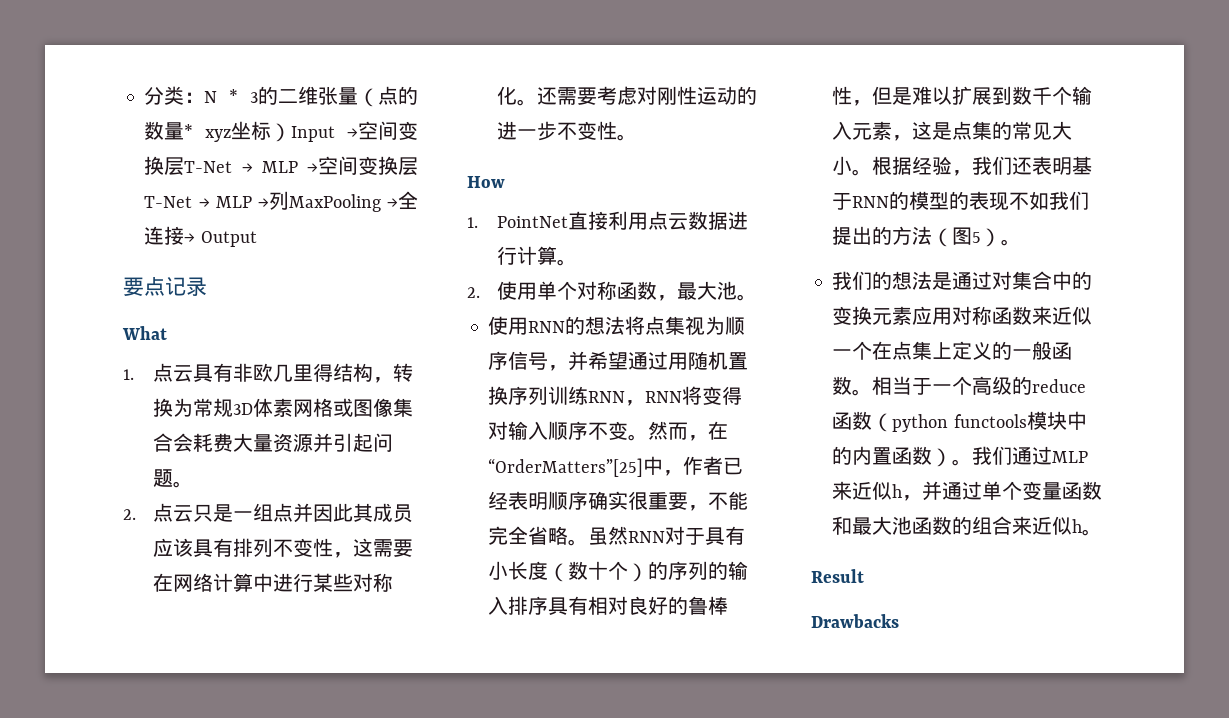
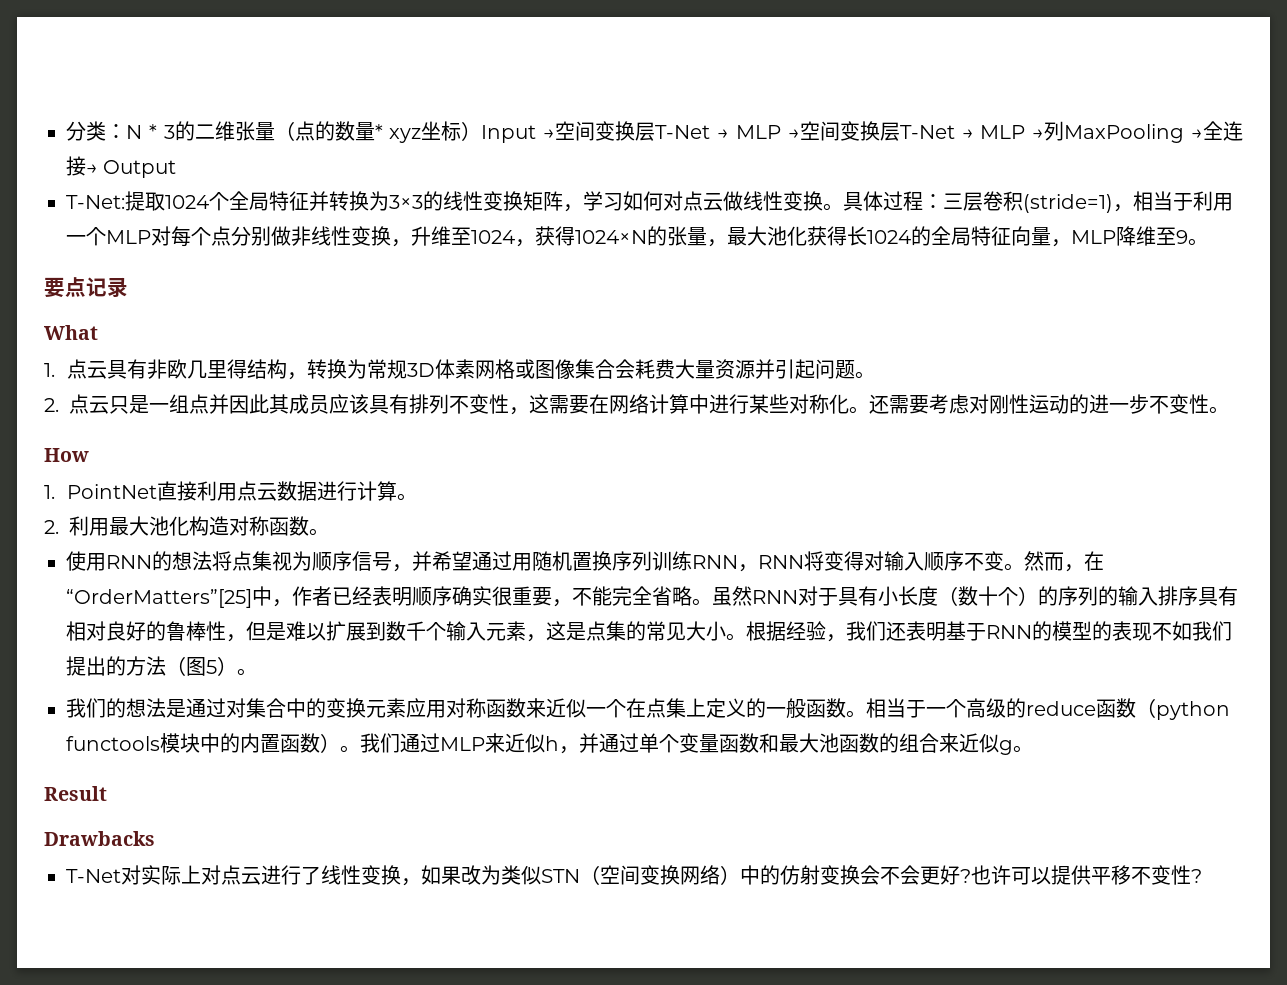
+ T-Net:提取1024个全局特征并转换为3×3的线性变换矩阵，学习如何对点云做线性变换。具体过程：三层卷积(stride=1)，相当于利用一个MLP对每个点分别做非线性变换，升维至1024，获得1024×N的张量，最大池化获得长1024的全局特征向量，MLP降维至9。
- 2.使用单个对称函数，最大池。
+ 2.利用最大池化构造对称函数。
- 我们通过MLP来近似h，并通过单个变量函数和最大池函数的组合来近似h。
+ 我们通过MLP来近似h，并通过单个变量函数和最大池函数的组合来近似g。
+ T-Net对实际上对点云进行了线性变换，如果改为类似STN（空间变换网络）中的仿射变换会不会更好?也许可以提供平移不变性?

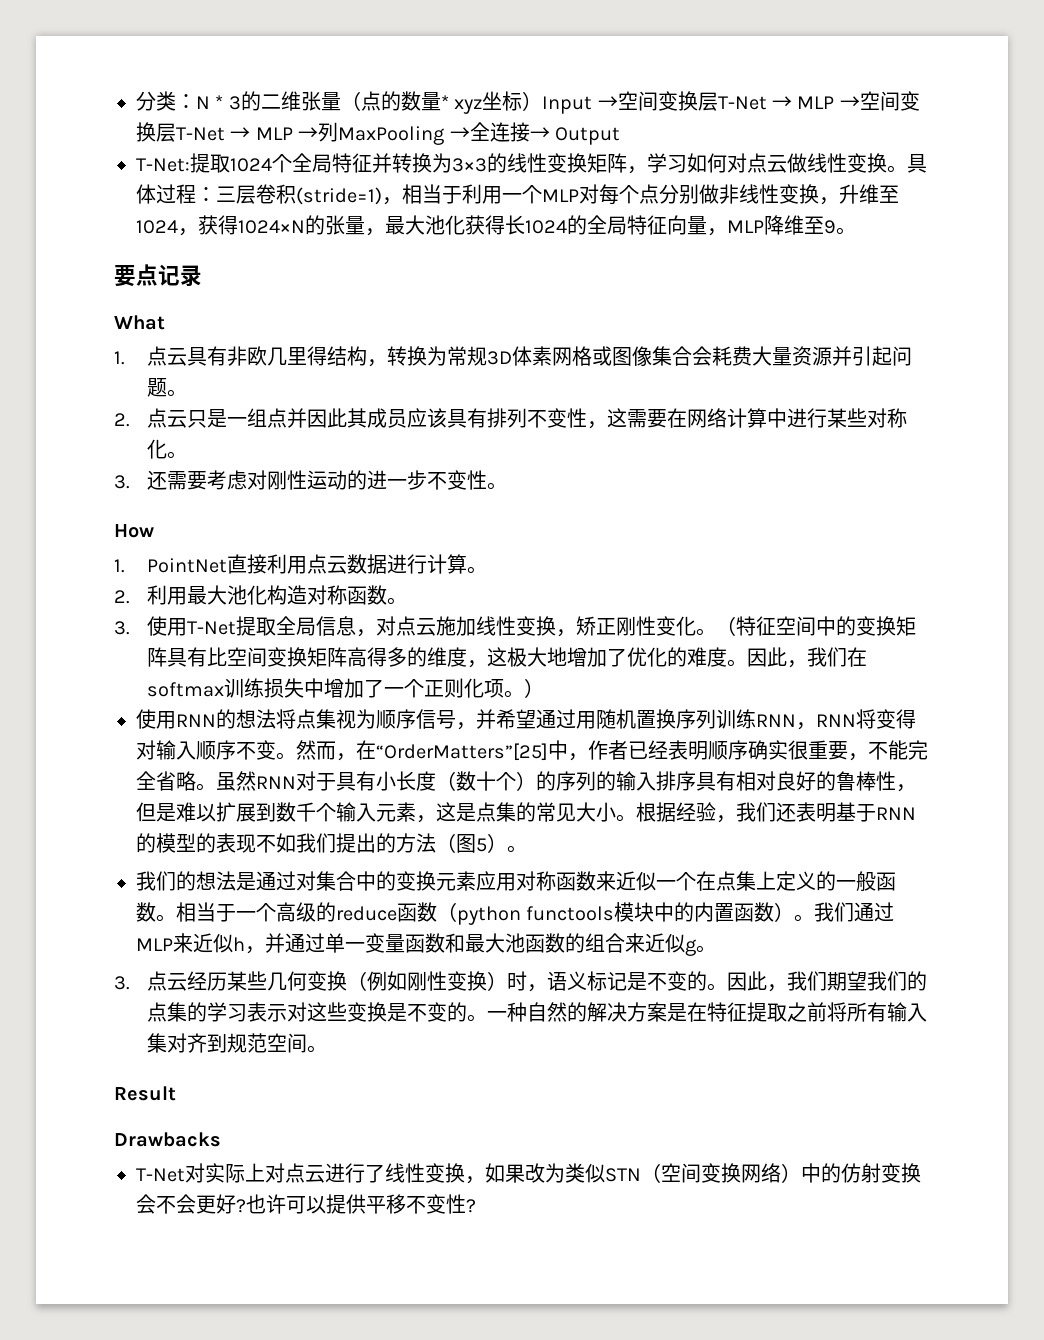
- 2.点云只是一组点并因此其成员应该具有排列不变性，这需要在网络计算中进行某些对称化。还需要考虑对刚性运动的进一步不变性。
+ 2.点云只是一组点并因此其成员应该具有排列不变性，这需要在网络计算中进行某些对称化。
+ 3.还需要考虑对刚性运动的进一步不变性。
+ 3.使用T-Net提取全局信息，对点云施加线性变换，矫正刚性变化。（特征空间中的变换矩阵具有比空间变换矩阵高得多的维度，这极大地增加了优化的难度。因此，我们在softmax训练损失中增加了一个正则化项。）
- 我们通过MLP来近似h，并通过单个变量函数和最大池函数的组合来近似g。
+ 我们通过MLP来近似h，并通过单一变量函数和最大池函数的组合来近似g。
+ 3.点云经历某些几何变换（例如刚性变换）时，语义标记是不变的。因此，我们期望我们的点集的学习表示对这些变换是不变的。一种自然的解决方案是在特征提取之前将所有输入集对齐到规范空间。

